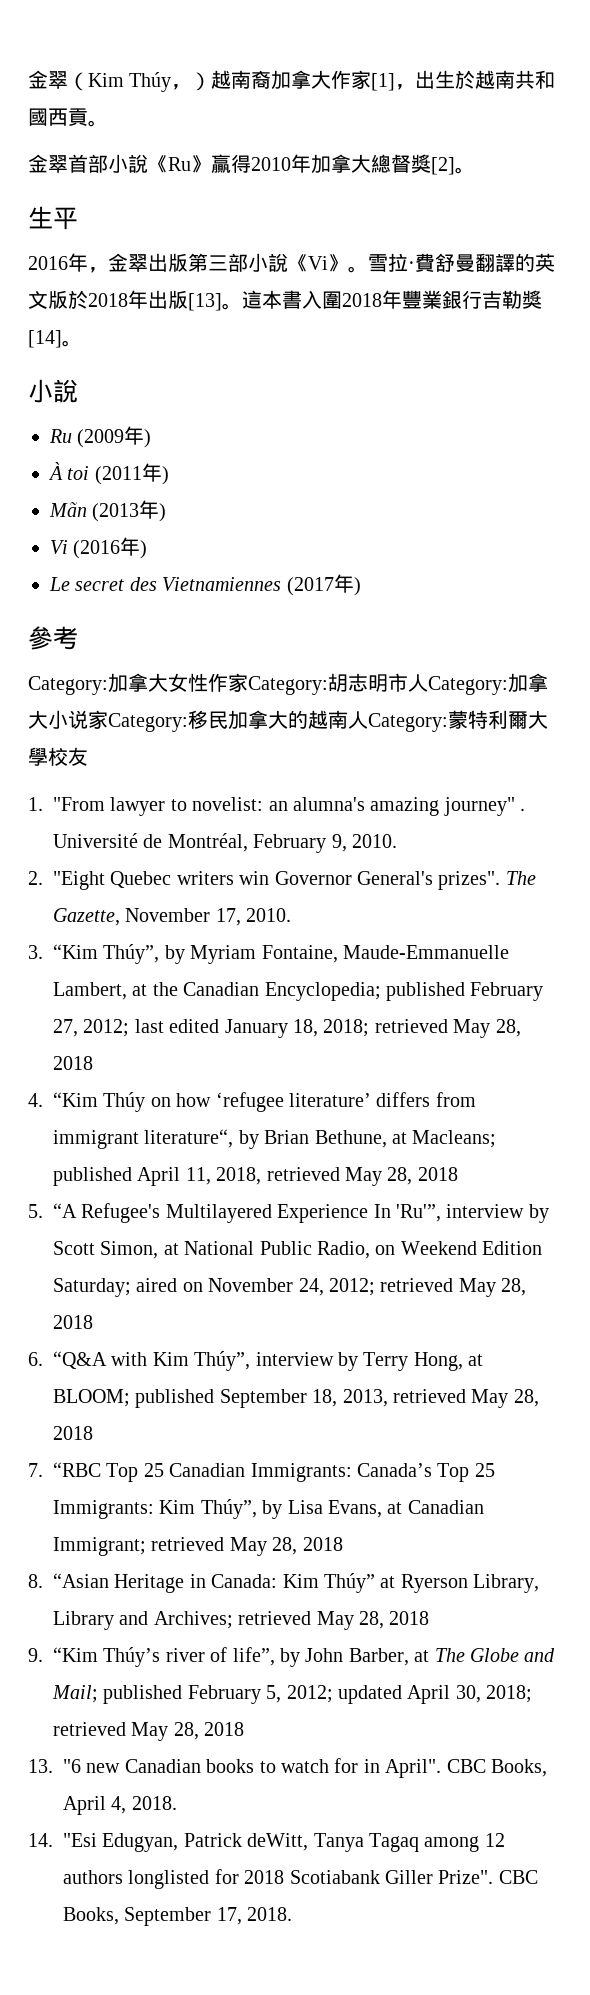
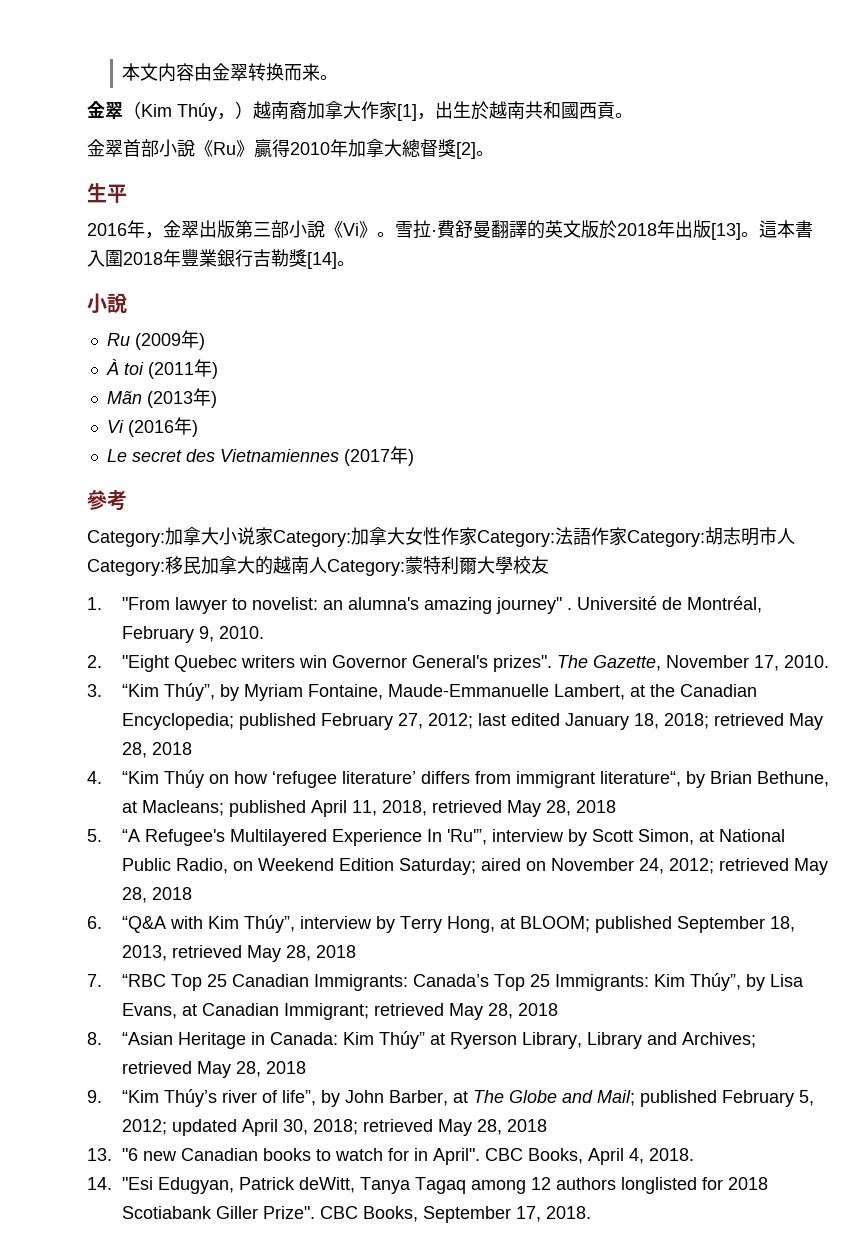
+ 本文内容由金翠转换而来。
- Category:加拿大女性作家Category:胡志明市人Category:加拿大小说家Category:移民加拿大的越南人Category:蒙特利爾大學校友
+ Category:加拿大小说家Category:加拿大女性作家Category:法語作家Category:胡志明市人Category:移民加拿大的越南人Category:蒙特利爾大學校友

